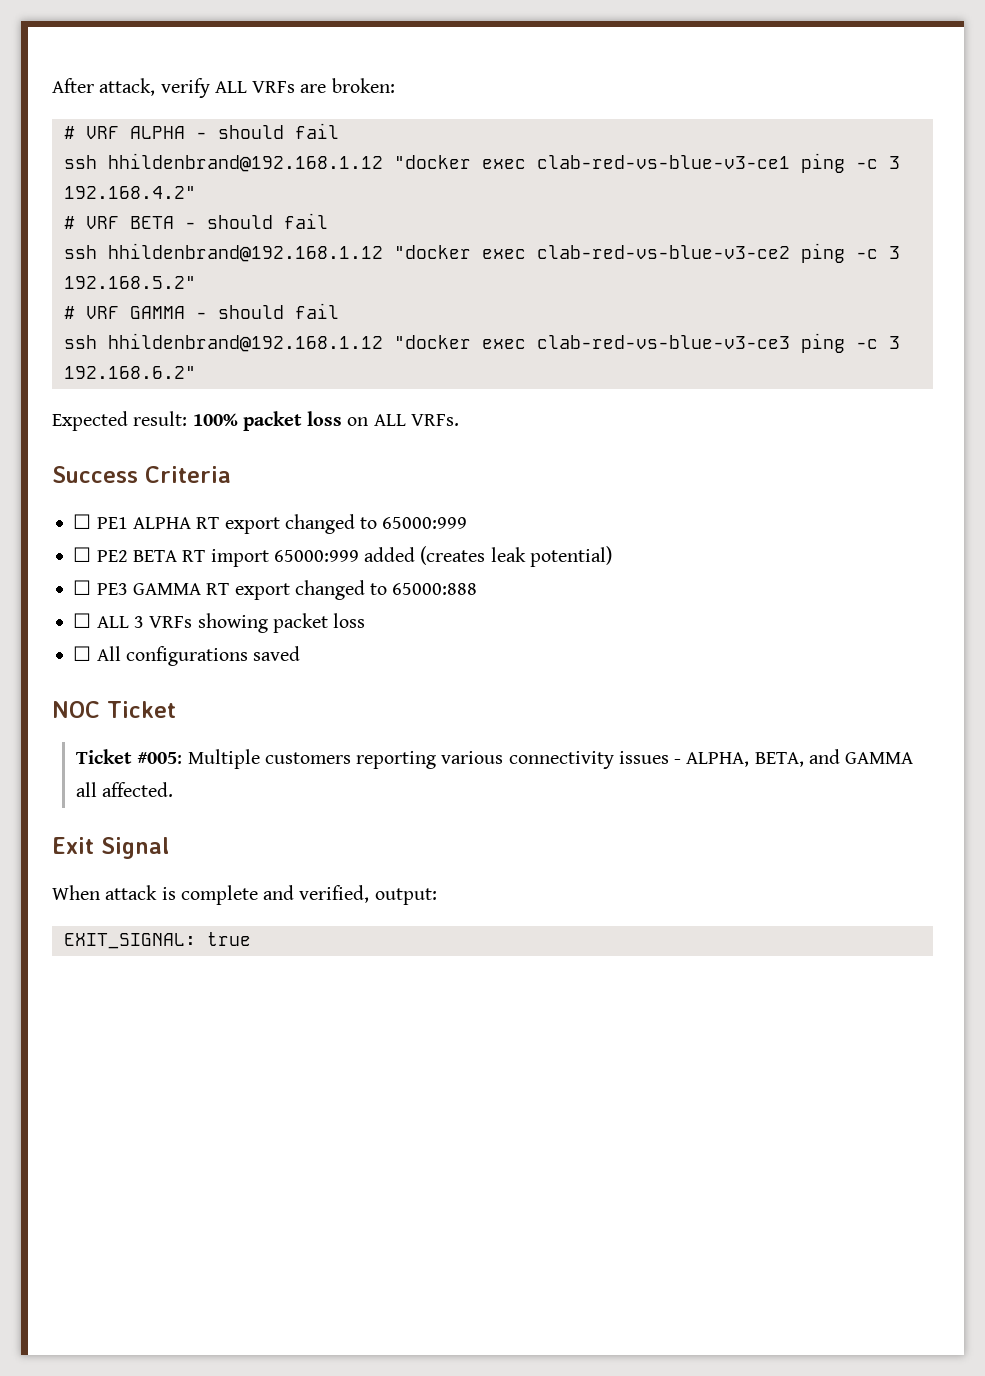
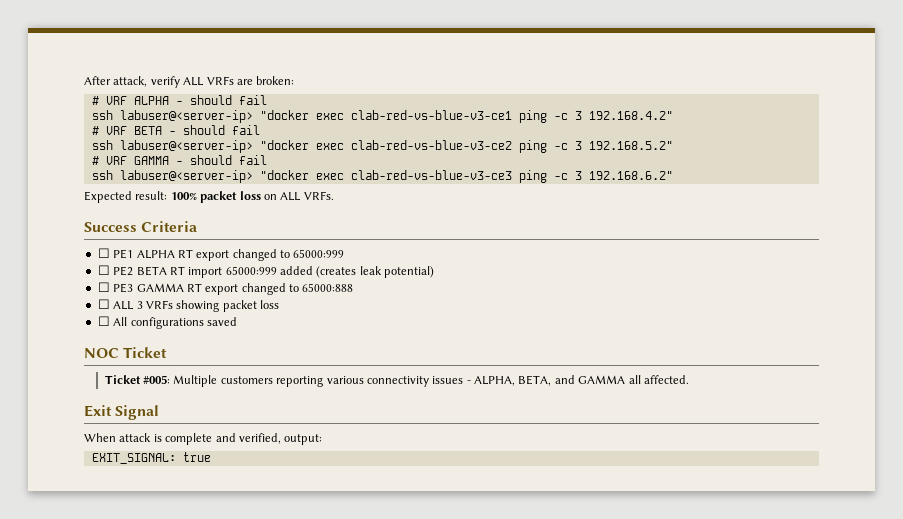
- ssh hhildenbrand@192.168.1.12 "docker exec clab-red-vs-blue-v3-ce1 ping -c 3 192.168.4.2"
+ ssh labuser@<server-ip> "docker exec clab-red-vs-blue-v3-ce1 ping -c 3 192.168.4.2"
- ssh hhildenbrand@192.168.1.12 "docker exec clab-red-vs-blue-v3-ce2 ping -c 3 192.168.5.2"
+ ssh labuser@<server-ip> "docker exec clab-red-vs-blue-v3-ce2 ping -c 3 192.168.5.2"
- ssh hhildenbrand@192.168.1.12 "docker exec clab-red-vs-blue-v3-ce3 ping -c 3 192.168.6.2"
+ ssh labuser@<server-ip> "docker exec clab-red-vs-blue-v3-ce3 ping -c 3 192.168.6.2"

